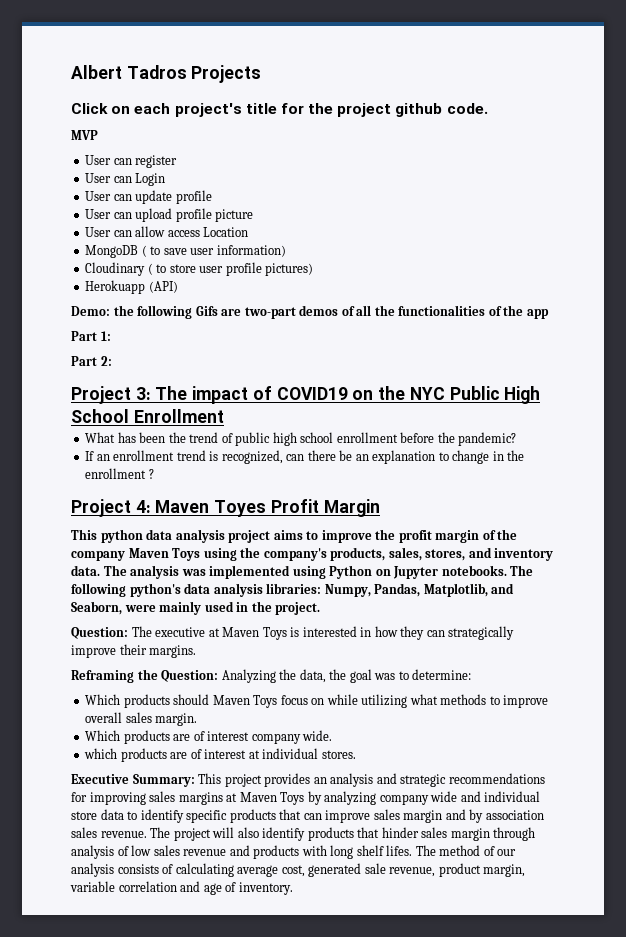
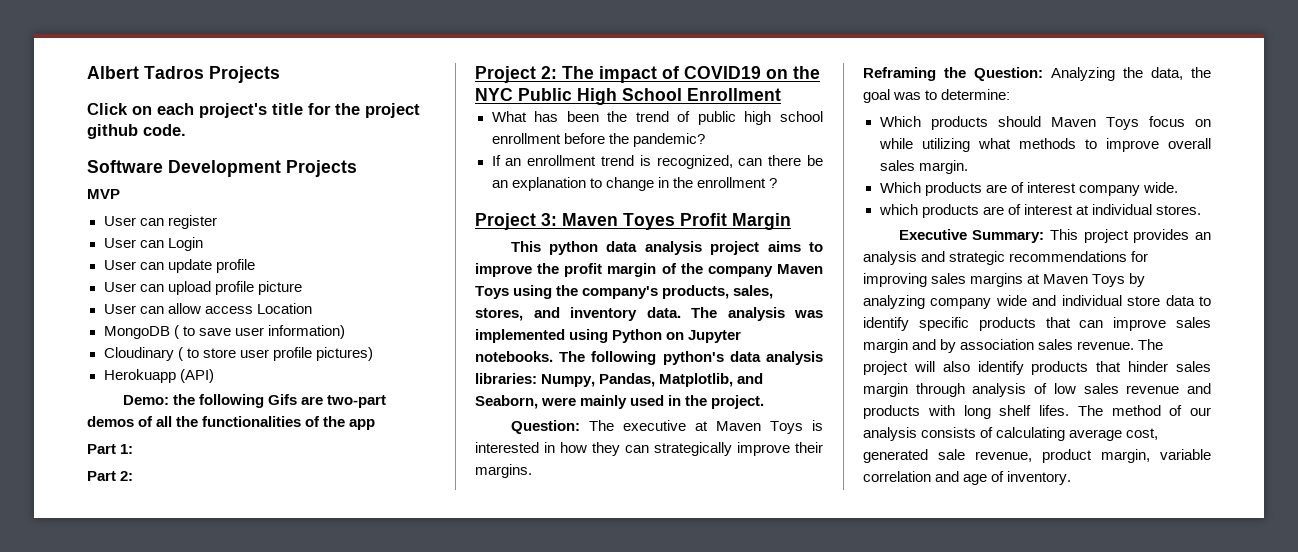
+ Software Development Projects
- Project 3: The impact of COVID19 on the NYC Public High School Enrollment
+ Project 2: The impact of COVID19 on the NYC Public High School Enrollment
- Project 4: Maven Toyes Profit Margin
+ Project 3: Maven Toyes Profit Margin

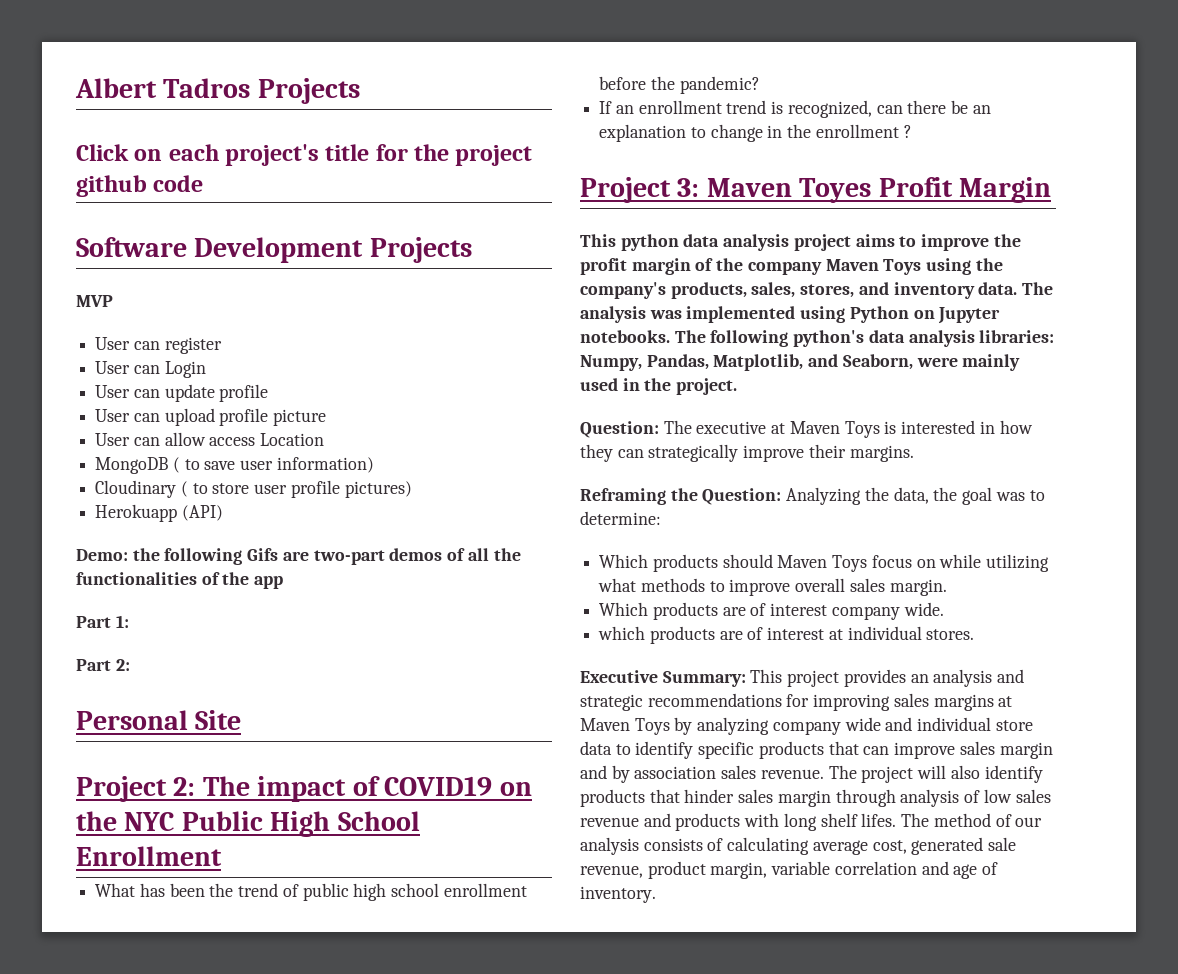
- Click on each project's title for the project github code.
+ Click on each project's title for the project github code
+ Personal Site

